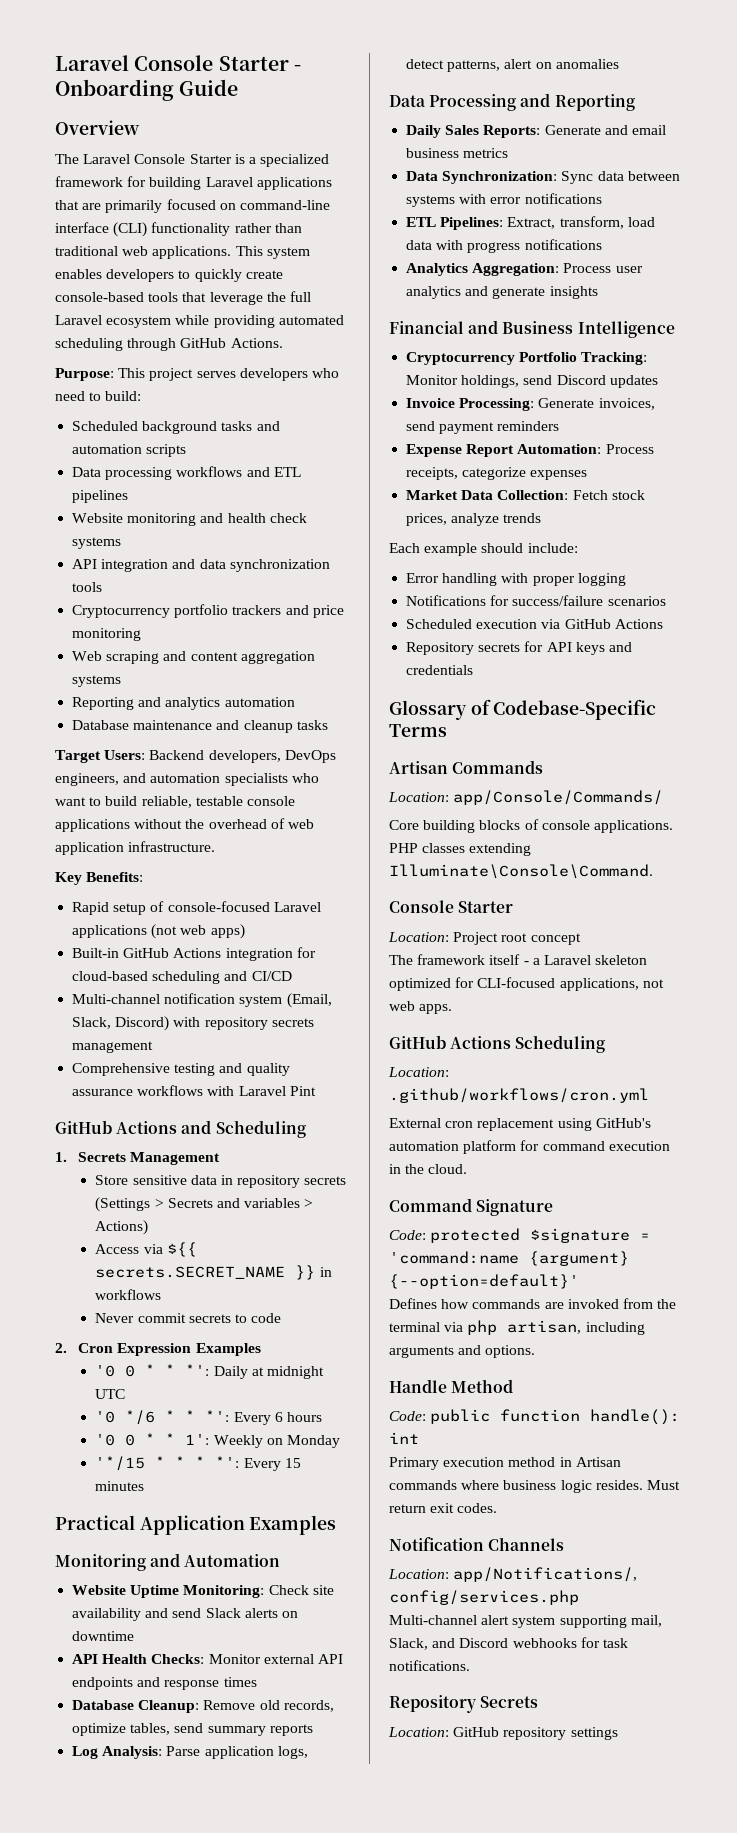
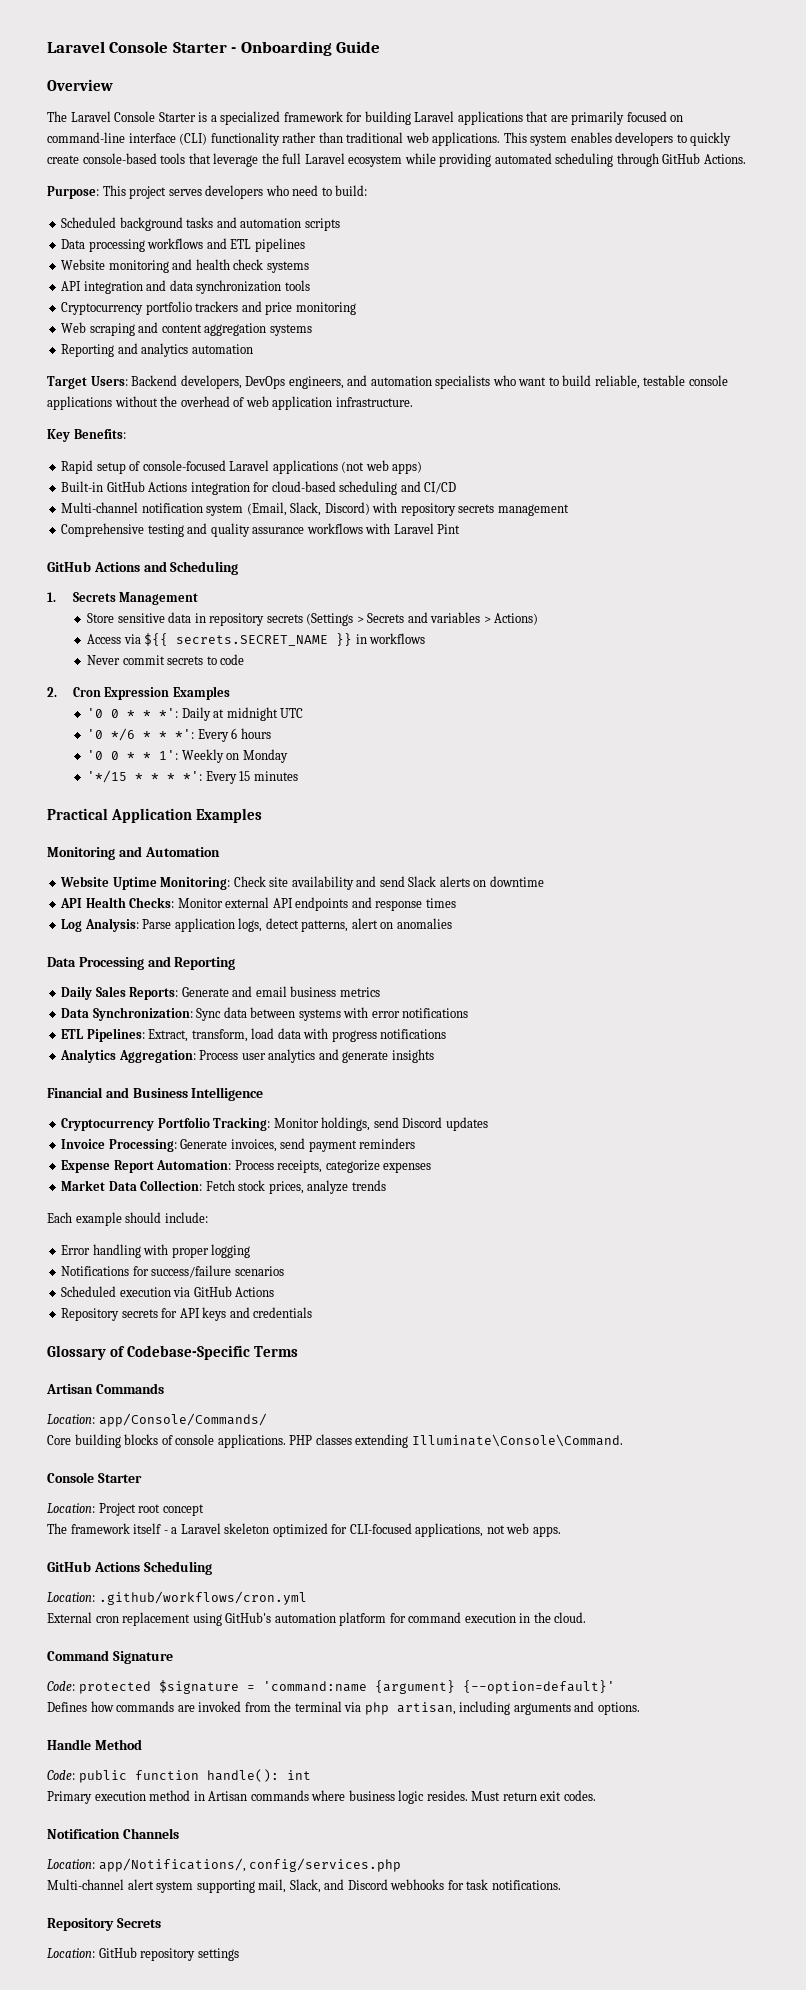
- Database maintenance and cleanup tasks
- Database Cleanup: Remove old records, optimize tables, send summary reports

